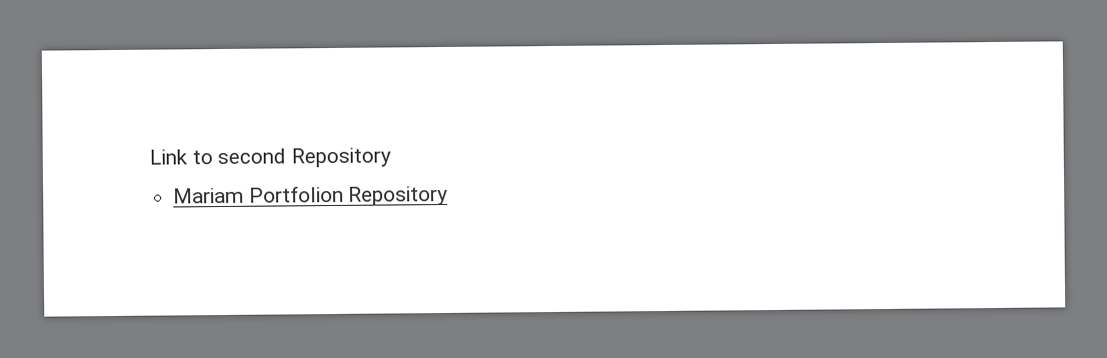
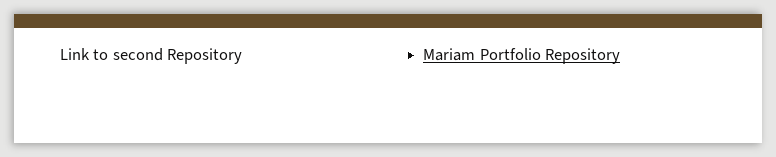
- Mariam Portfolion Repository
+ Mariam Portfolio Repository

